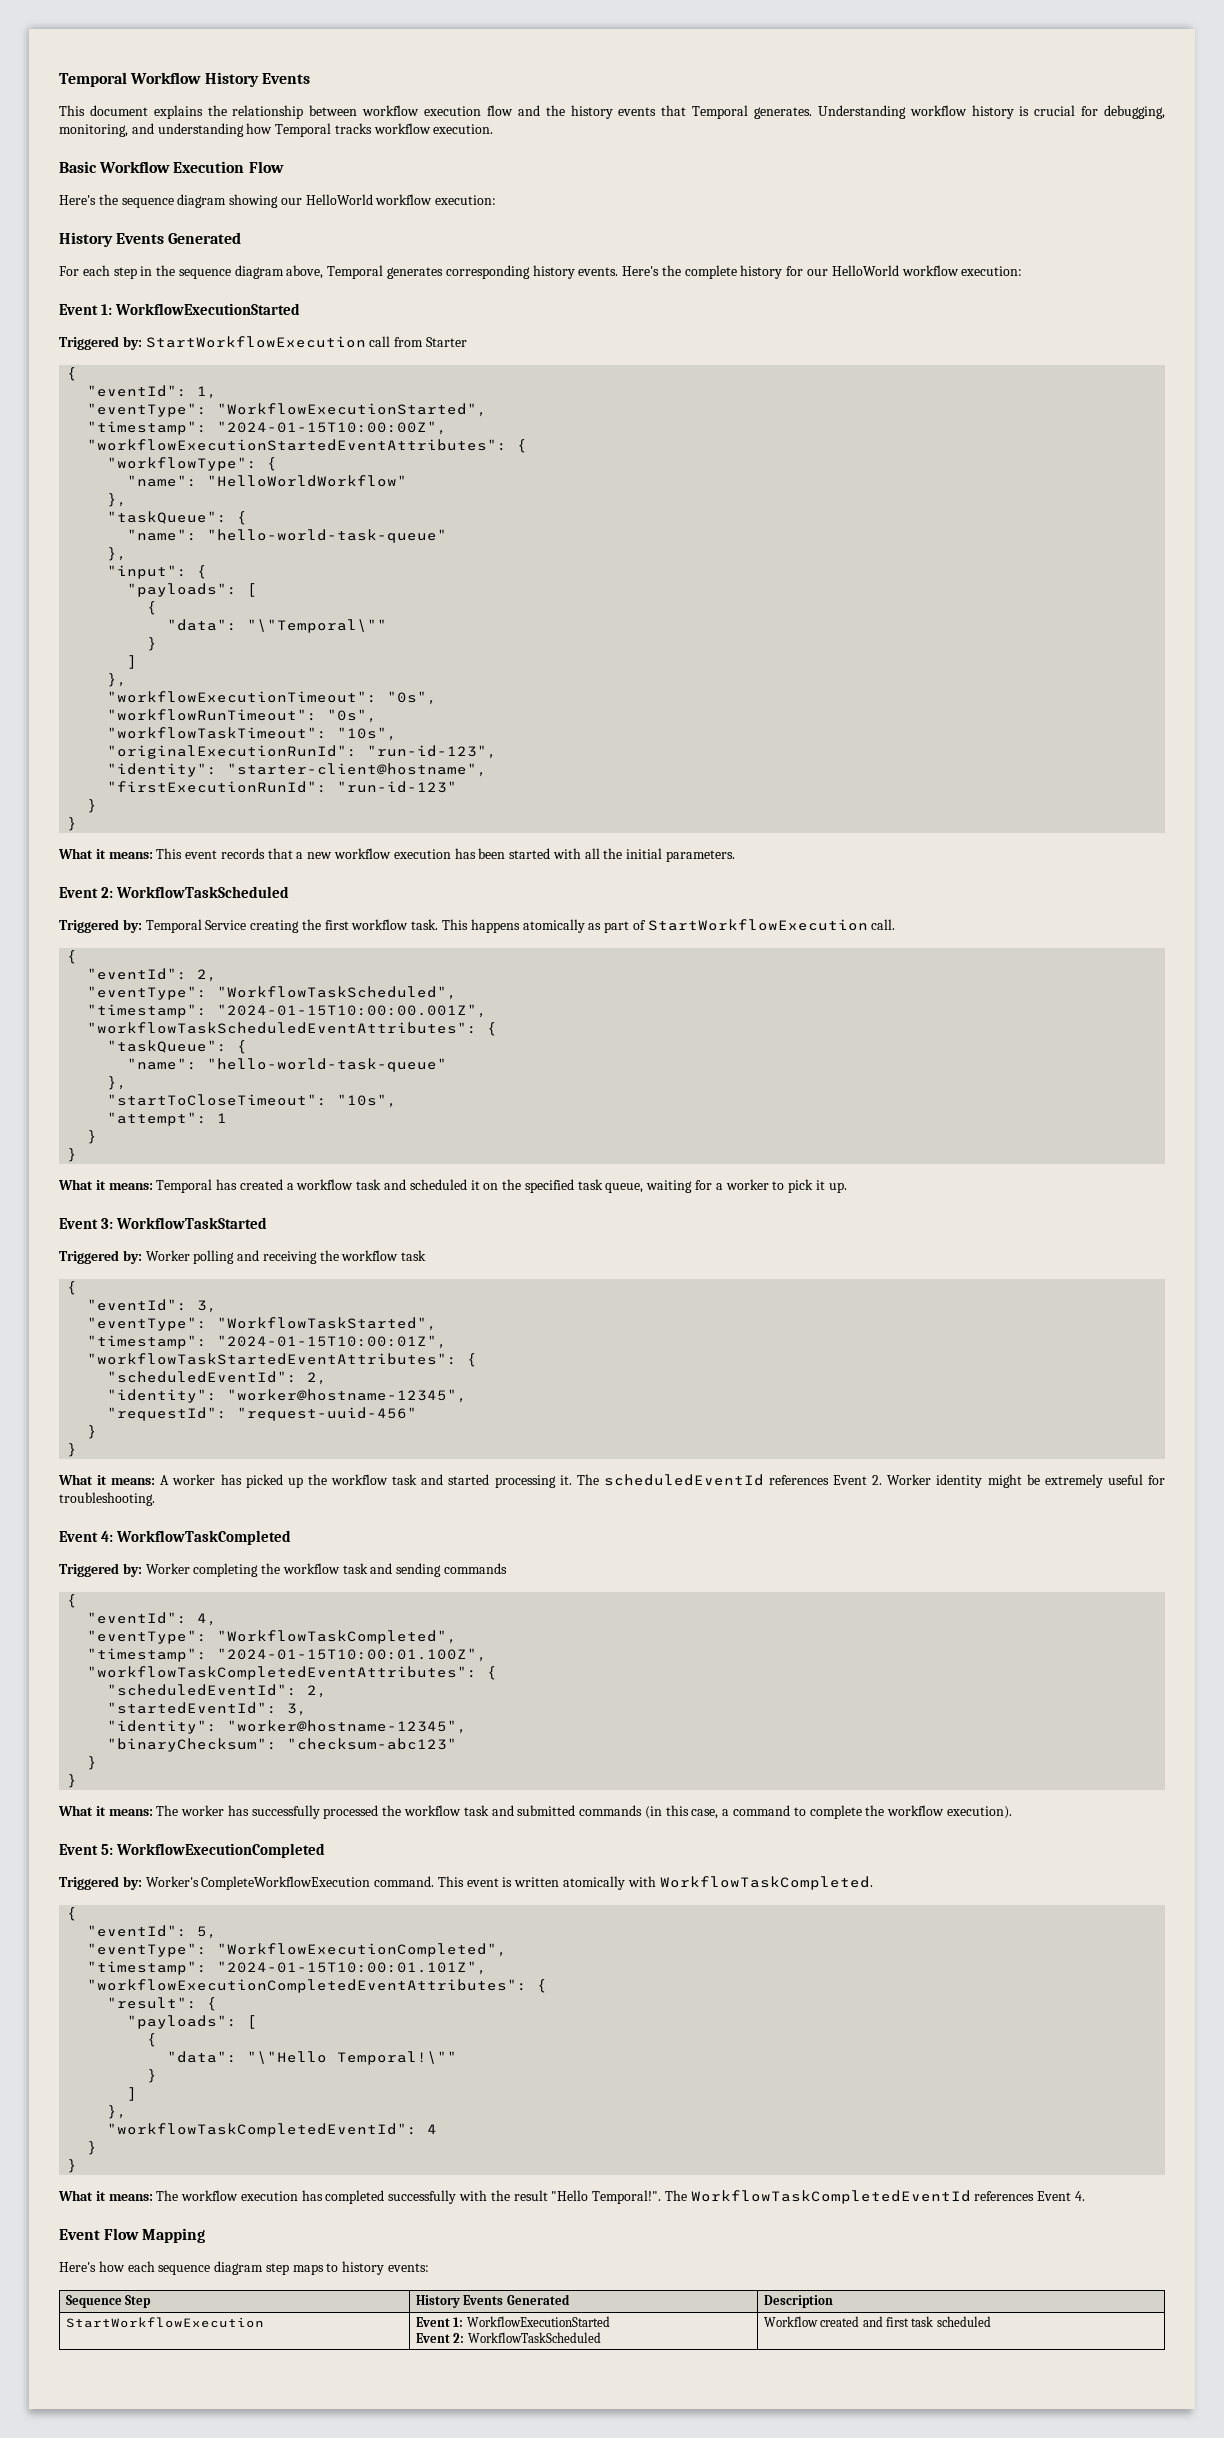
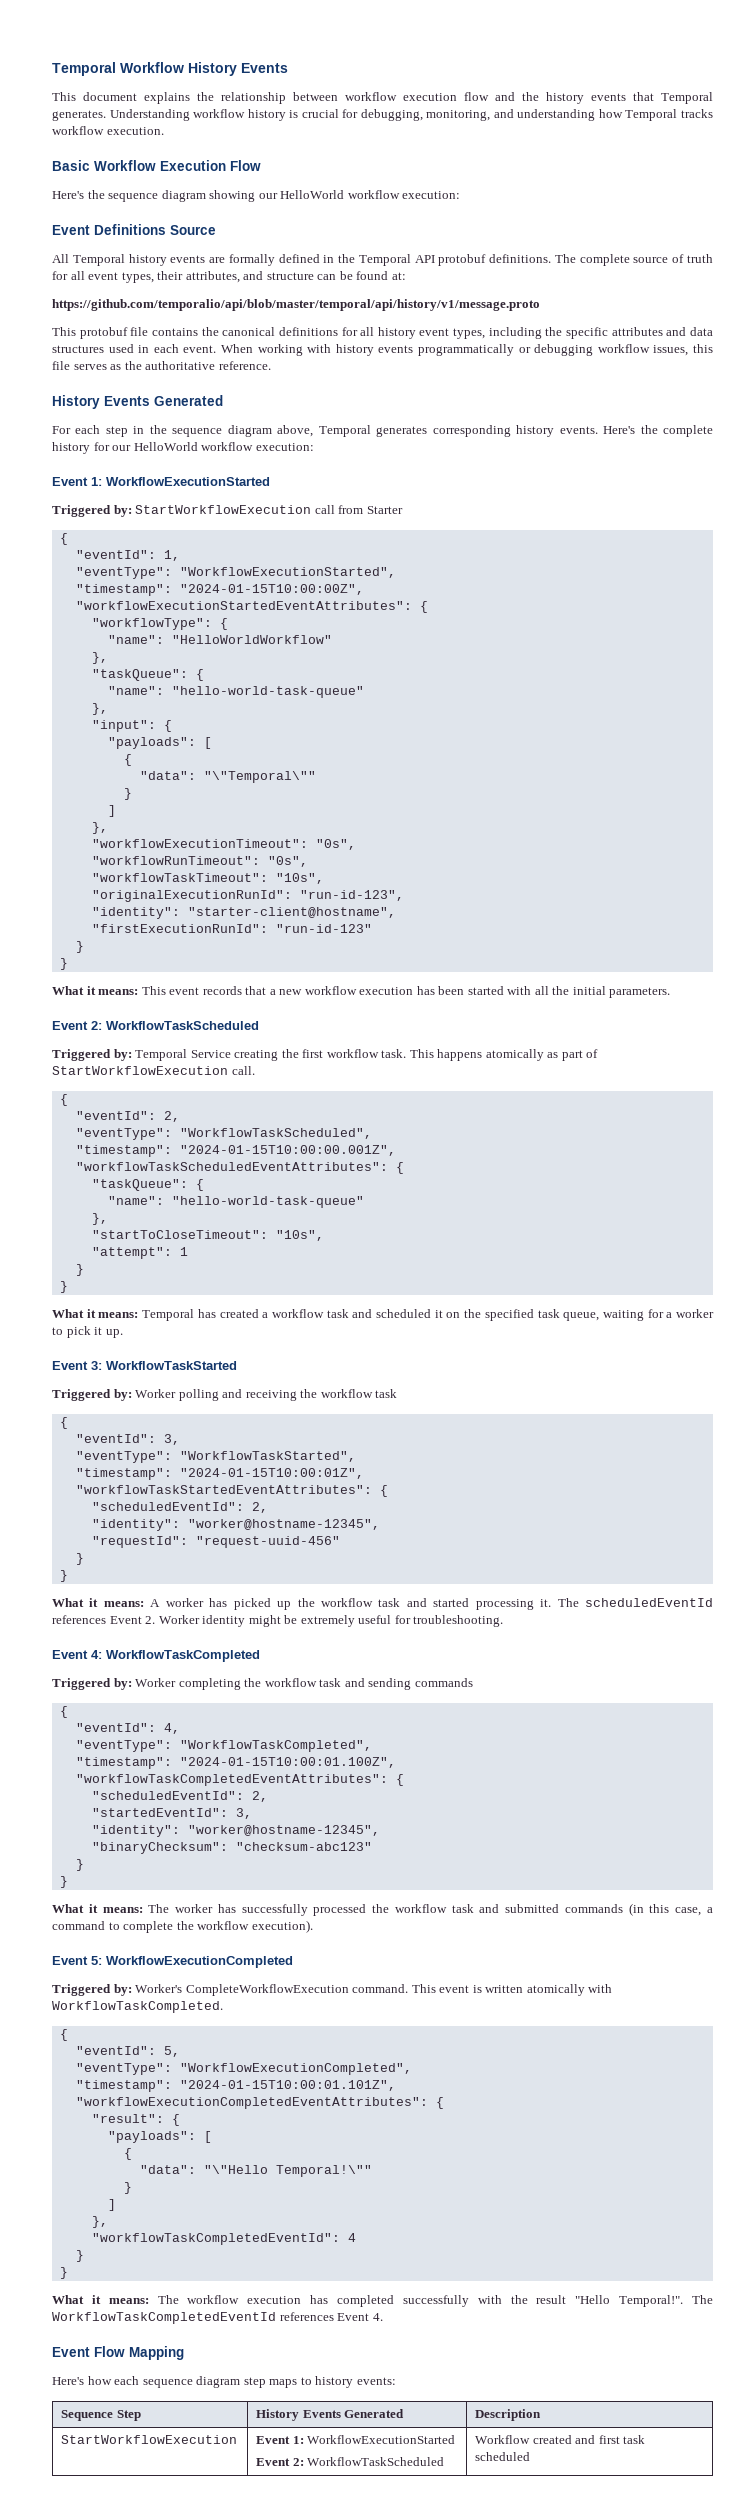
+ Event Definitions Source
+ All Temporal history events are formally defined in the Temporal API protobuf definitions. The complete source of truth for all event types, their attributes, and structure can be found at:
+ https://github.com/temporalio/api/blob/master/temporal/api/history/v1/message.proto
+ This protobuf file contains the canonical definitions for all history event types, including the specific attributes and data structures used in each event. When working with history events programmatically or debugging workflow issues, this file serves as the authoritative reference.

